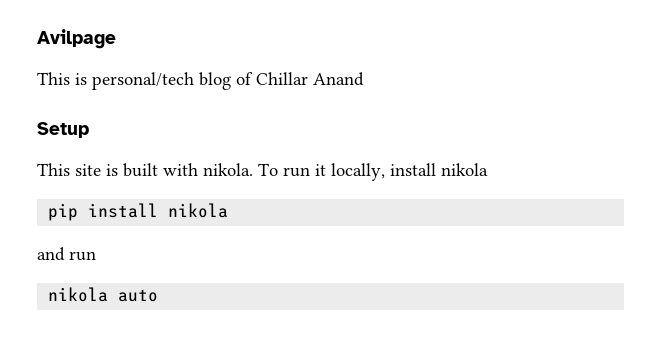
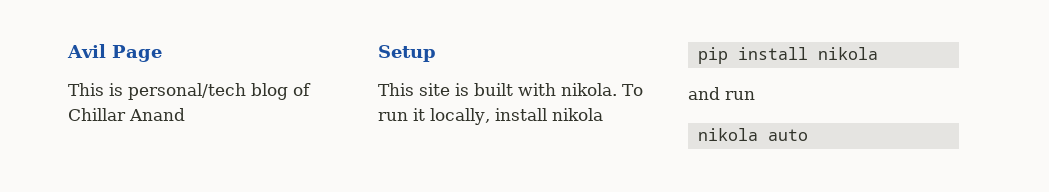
- Avilpage
+ Avil Page

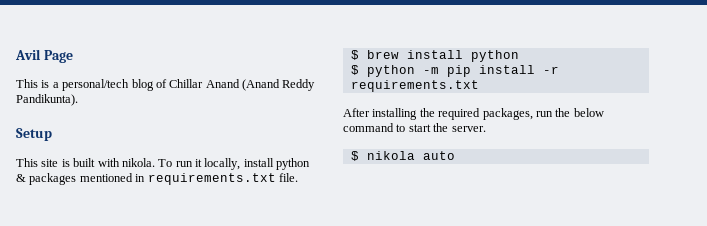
- This is personal/tech blog of Chillar Anand
+ This is a personal/tech blog of Chillar Anand (Anand Reddy Pandikunta).
- To run it locally, install nikola
- pip install nikola
- and run
- nikola auto
+ To run it locally, install python & packages mentioned in requirements.txt file.
+ $ brew install python
+ $ python -m pip install -r requirements.txt
+ After installing the required packages, run the below command to start the server.
+ $ nikola auto

